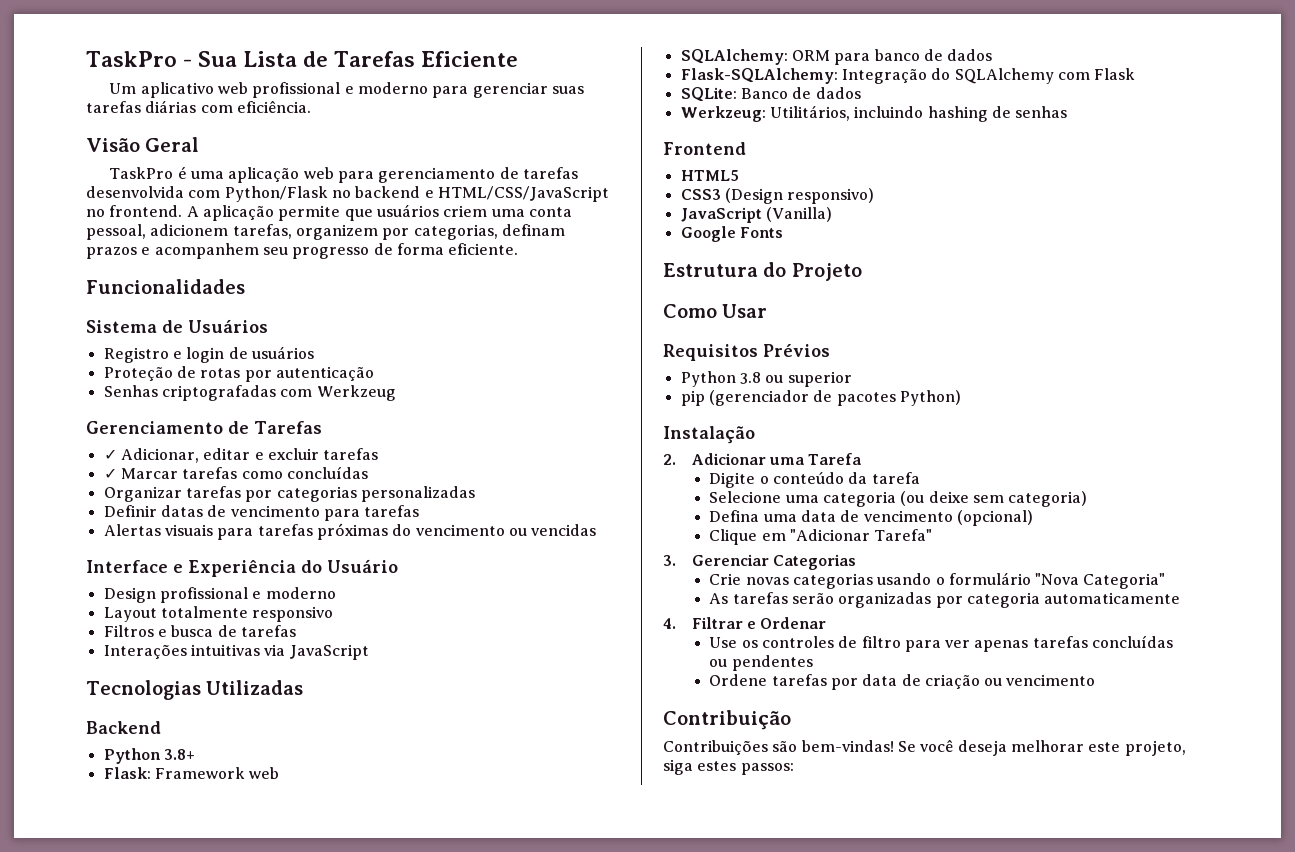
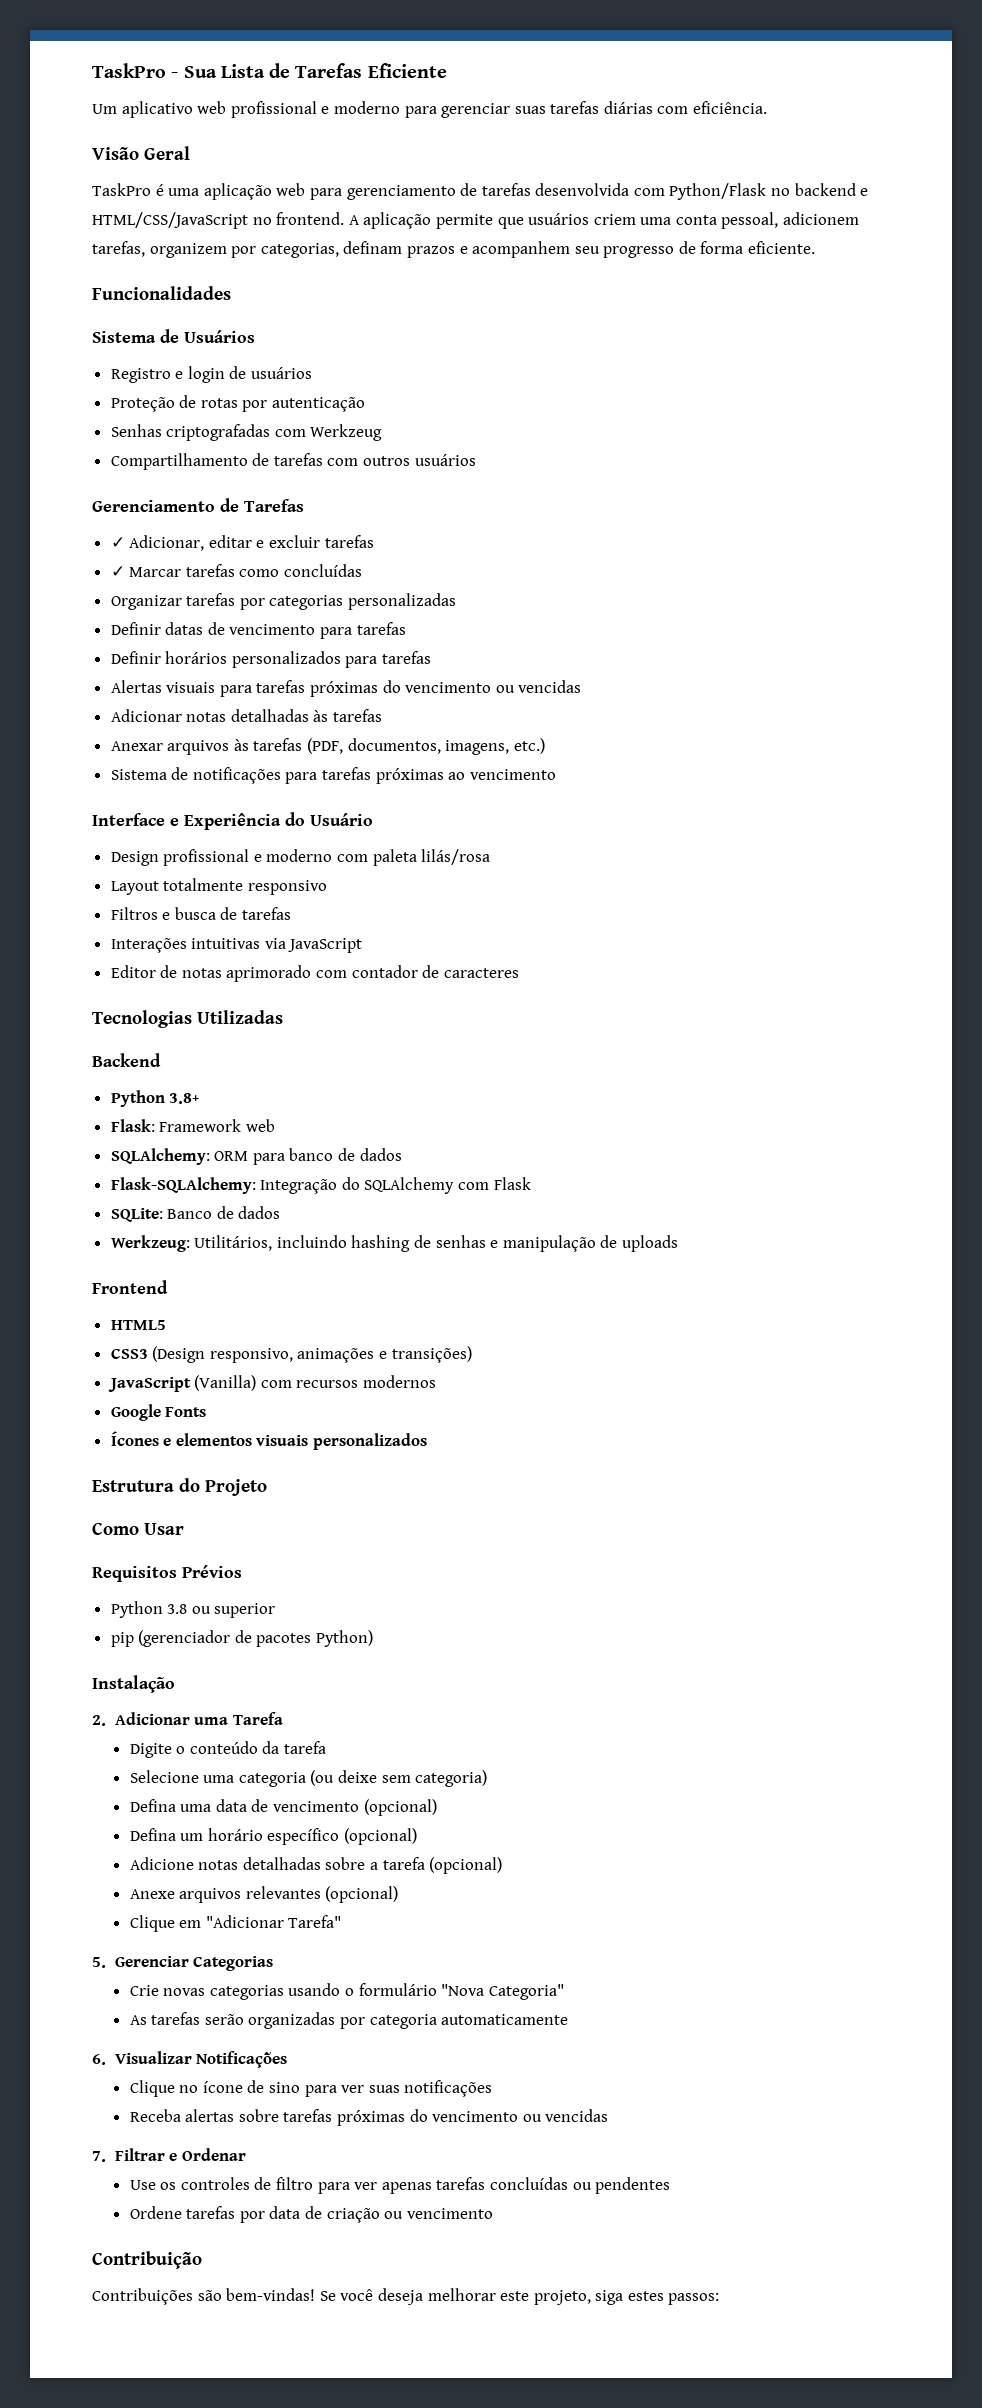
+ Compartilhamento de tarefas com outros usuários
+ Definir horários personalizados para tarefas
+ Adicionar notas detalhadas às tarefas
+ Anexar arquivos às tarefas (PDF, documentos, imagens, etc.)
+ Sistema de notificações para tarefas próximas ao vencimento
- Design profissional e moderno
+ Design profissional e moderno com paleta lilás/rosa
+ Editor de notas aprimorado com contador de caracteres
- Werkzeug: Utilitários, incluindo hashing de senhas
+ Werkzeug: Utilitários, incluindo hashing de senhas e manipulação de uploads
- CSS3 (Design responsivo)
+ CSS3 (Design responsivo, animações e transições)
- JavaScript (Vanilla)
+ JavaScript (Vanilla) com recursos modernos
+ Ícones e elementos visuais personalizados
+ Defina um horário específico (opcional)
+ Adicione notas detalhadas sobre a tarefa (opcional)
+ Anexe arquivos relevantes (opcional)
- 3. Gerenciar Categorias
+ 5. Gerenciar Categorias
- 4. Filtrar e Ordenar
+ 6. Visualizar Notificações
+ Clique no ícone de sino para ver suas notificações
+ Receba alertas sobre tarefas próximas do vencimento ou vencidas
+ 7. Filtrar e Ordenar

